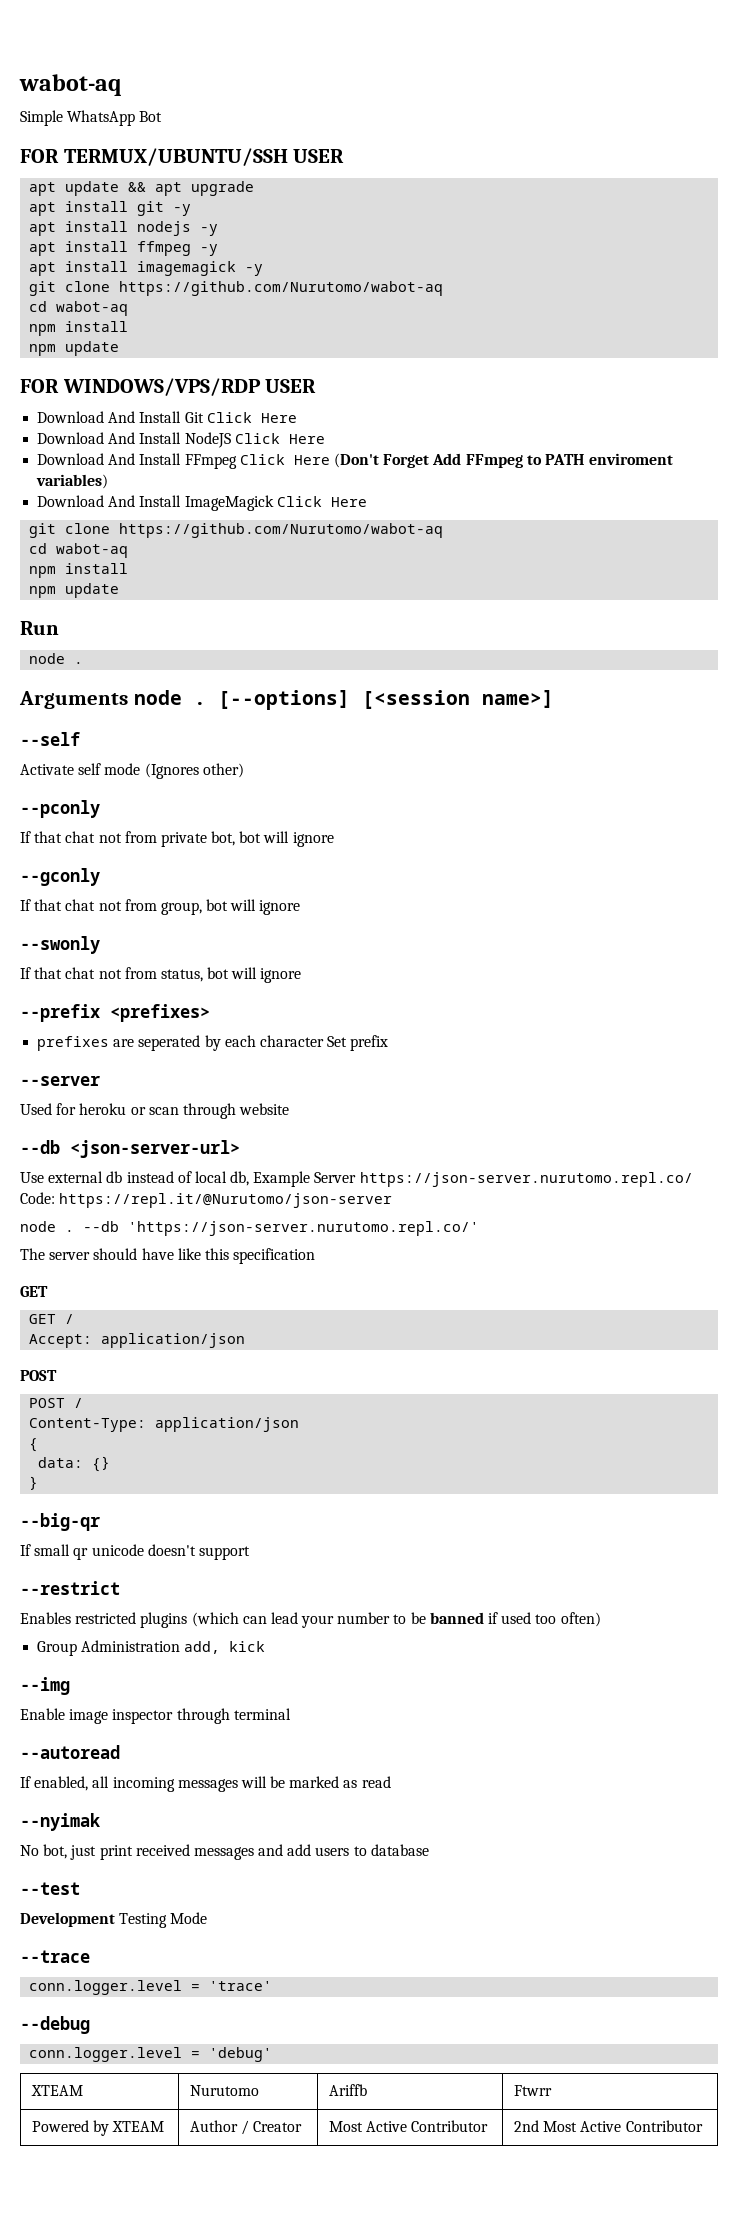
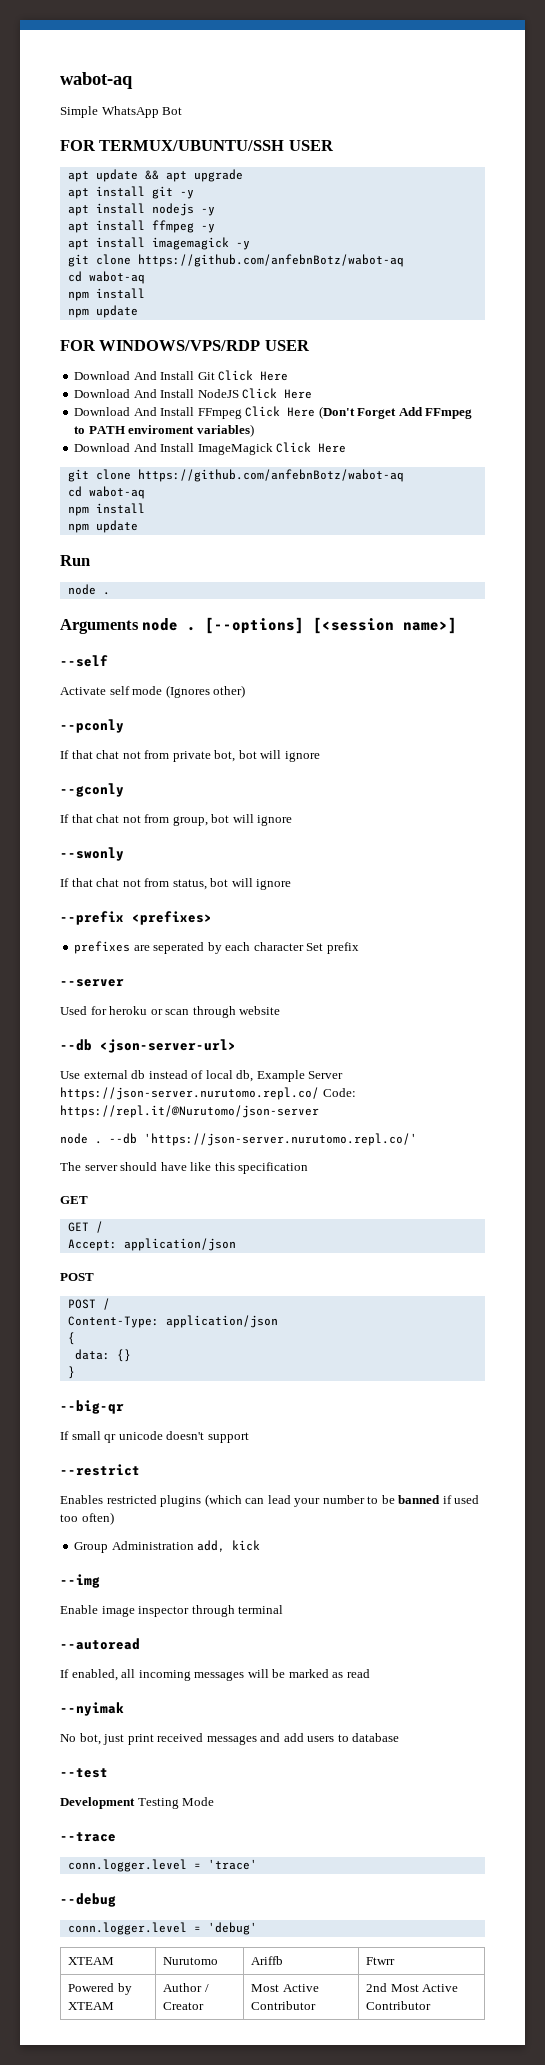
  apt install imagemagick -y
- git clone https://github.com/Nurutomo/wabot-aq
+ git clone https://github.com/anfebnBotz/wabot-aq
  Download And Install ImageMagick Click Here
- git clone https://github.com/Nurutomo/wabot-aq
+ git clone https://github.com/anfebnBotz/wabot-aq

